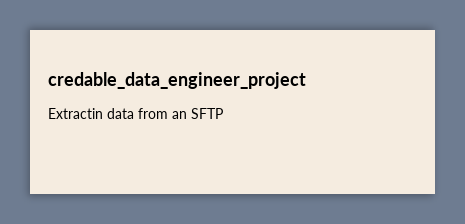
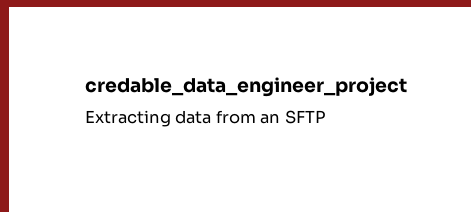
- Extractin data from an SFTP
+ Extracting data from an SFTP

